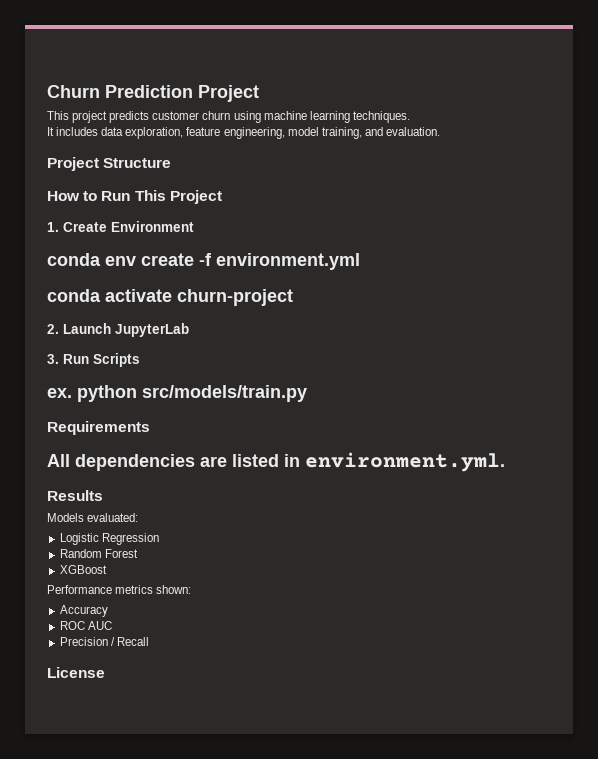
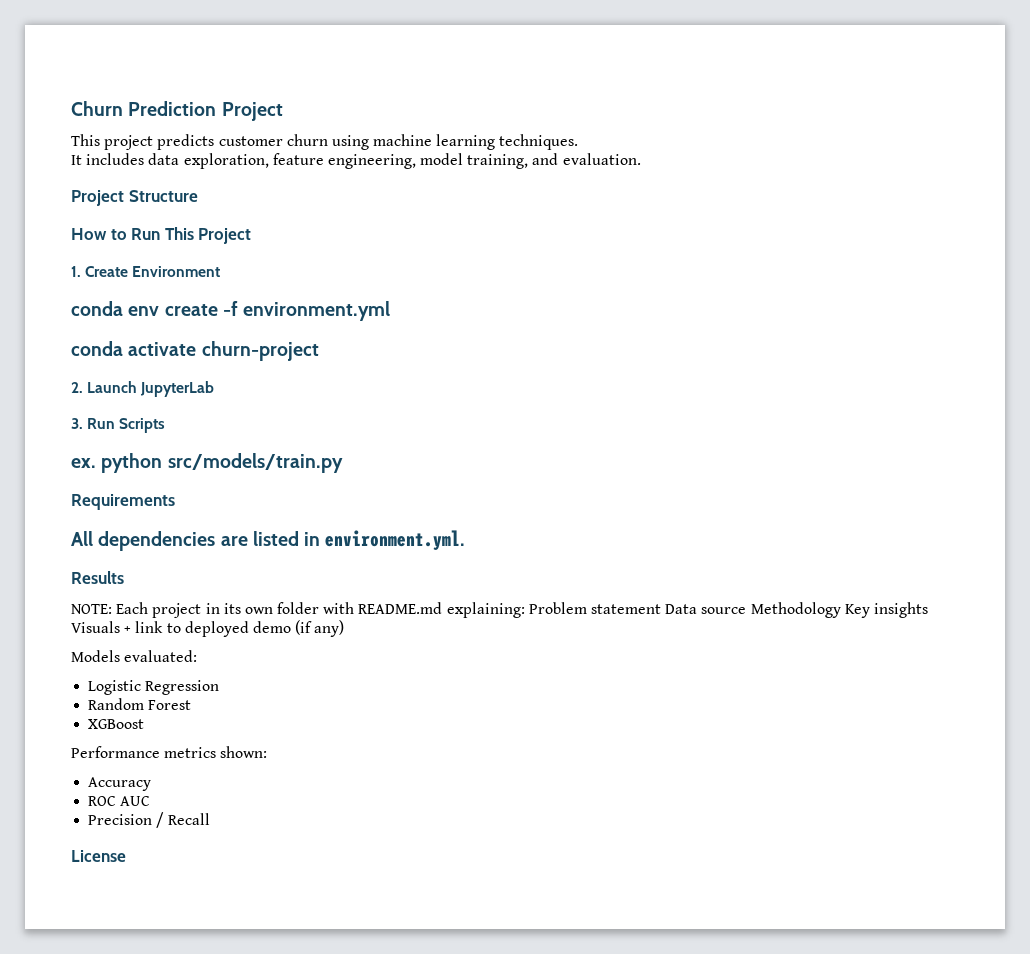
+ NOTE: Each project in its own folder with README.md explaining: Problem statement Data source Methodology Key insights Visuals + link to deployed demo (if any)

